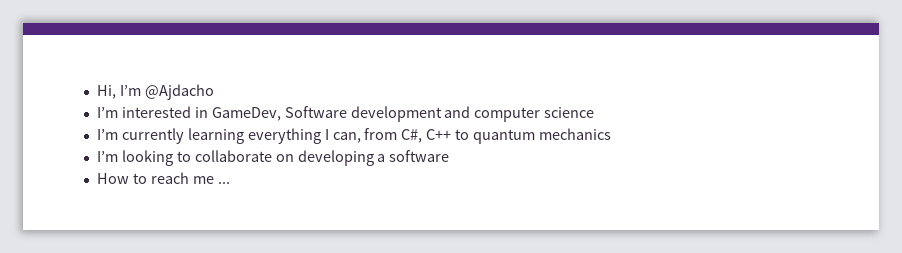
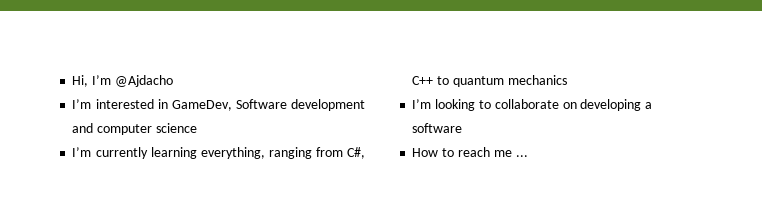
- I’m currently learning everything I can, from C#, C++ to quantum mechanics
+ I’m currently learning everything, ranging from C#, C++ to quantum mechanics

